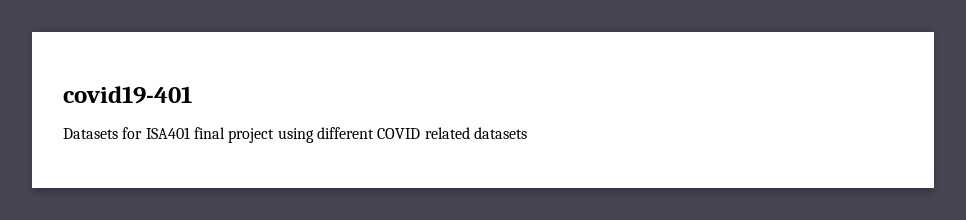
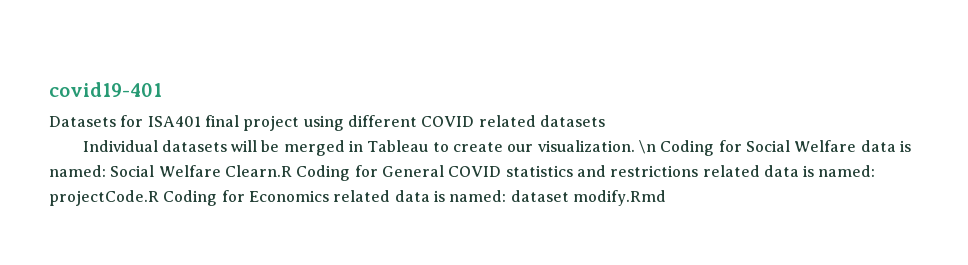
+ Individual datasets will be merged in Tableau to create our visualization. \n Coding for Social Welfare data is named: Social Welfare Clearn.R Coding for General COVID statistics and restrictions related data is named: projectCode.R Coding for Economics related data is named: dataset modify.Rmd

